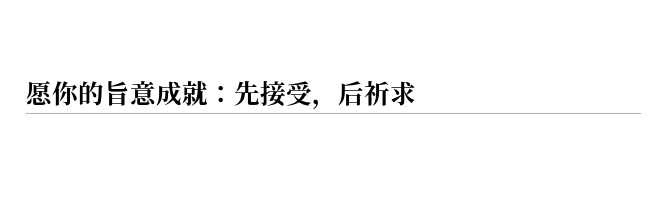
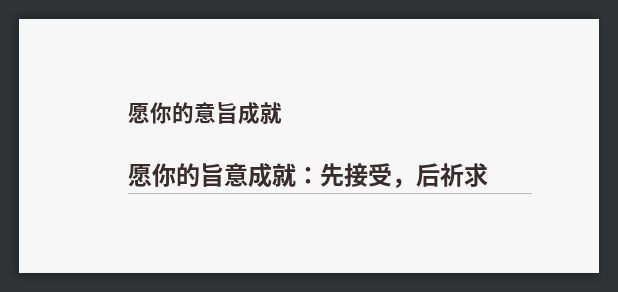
+ 愿你的意旨成就

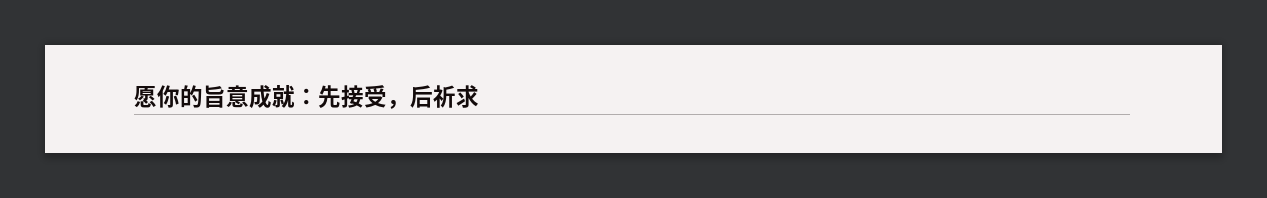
- 愿你的意旨成就

